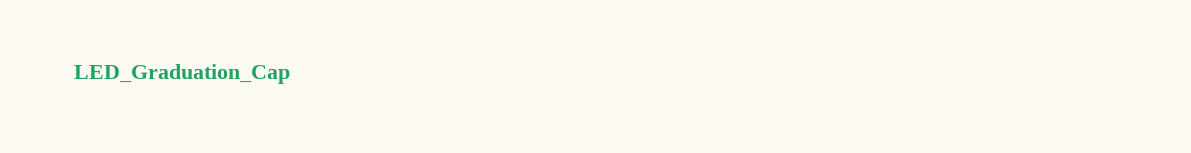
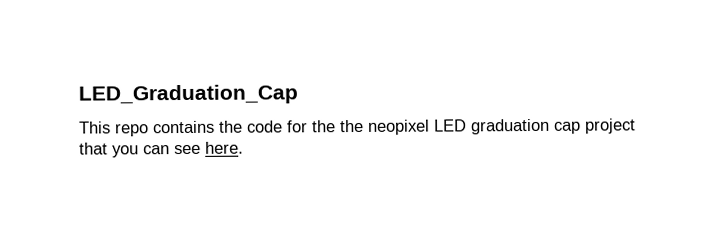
+ This repo contains the code for the the neopixel LED graduation cap project that you can see here.

